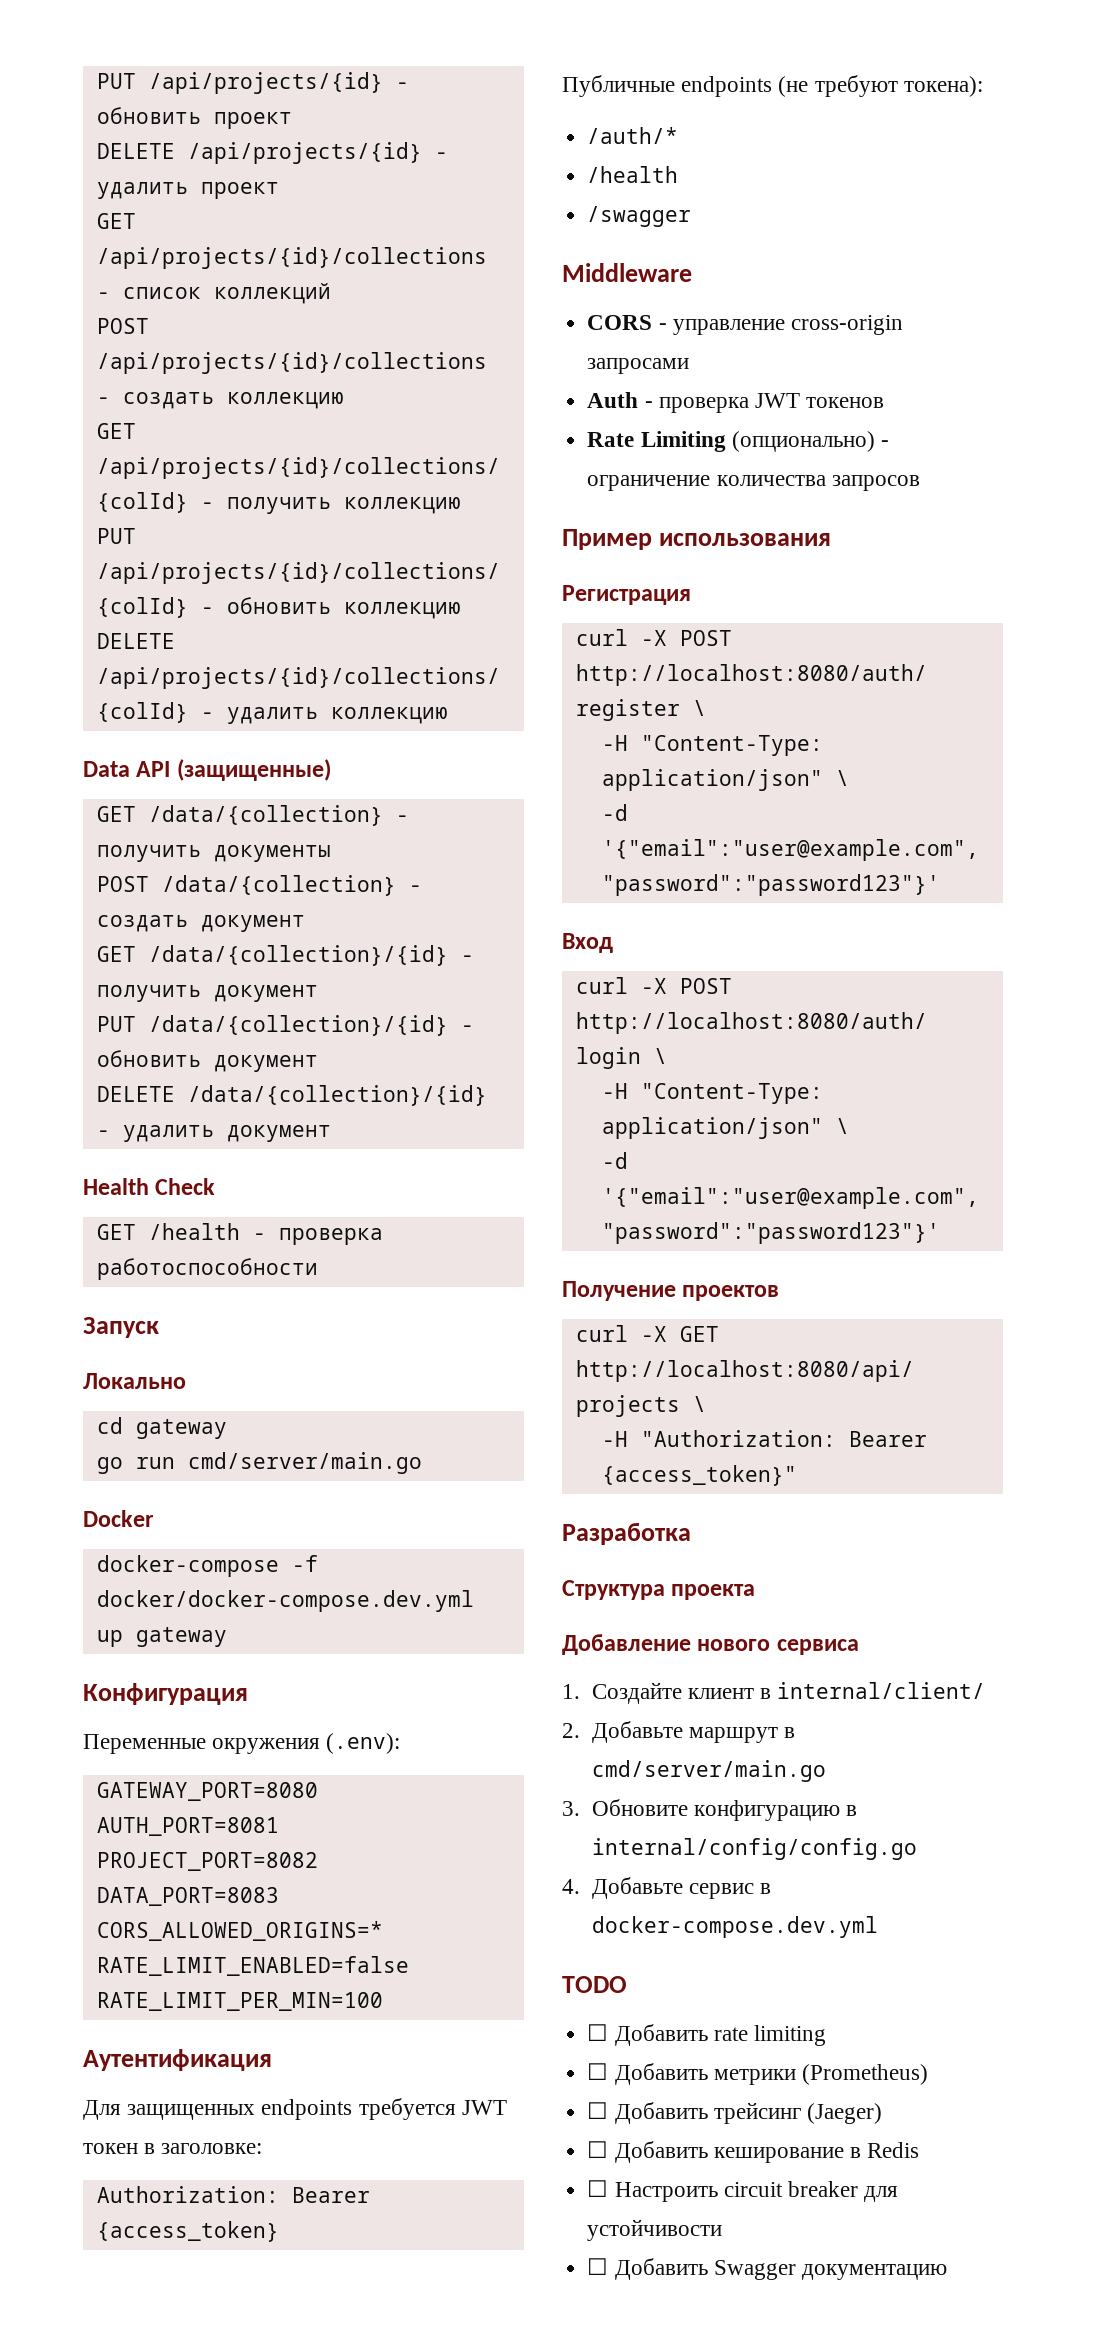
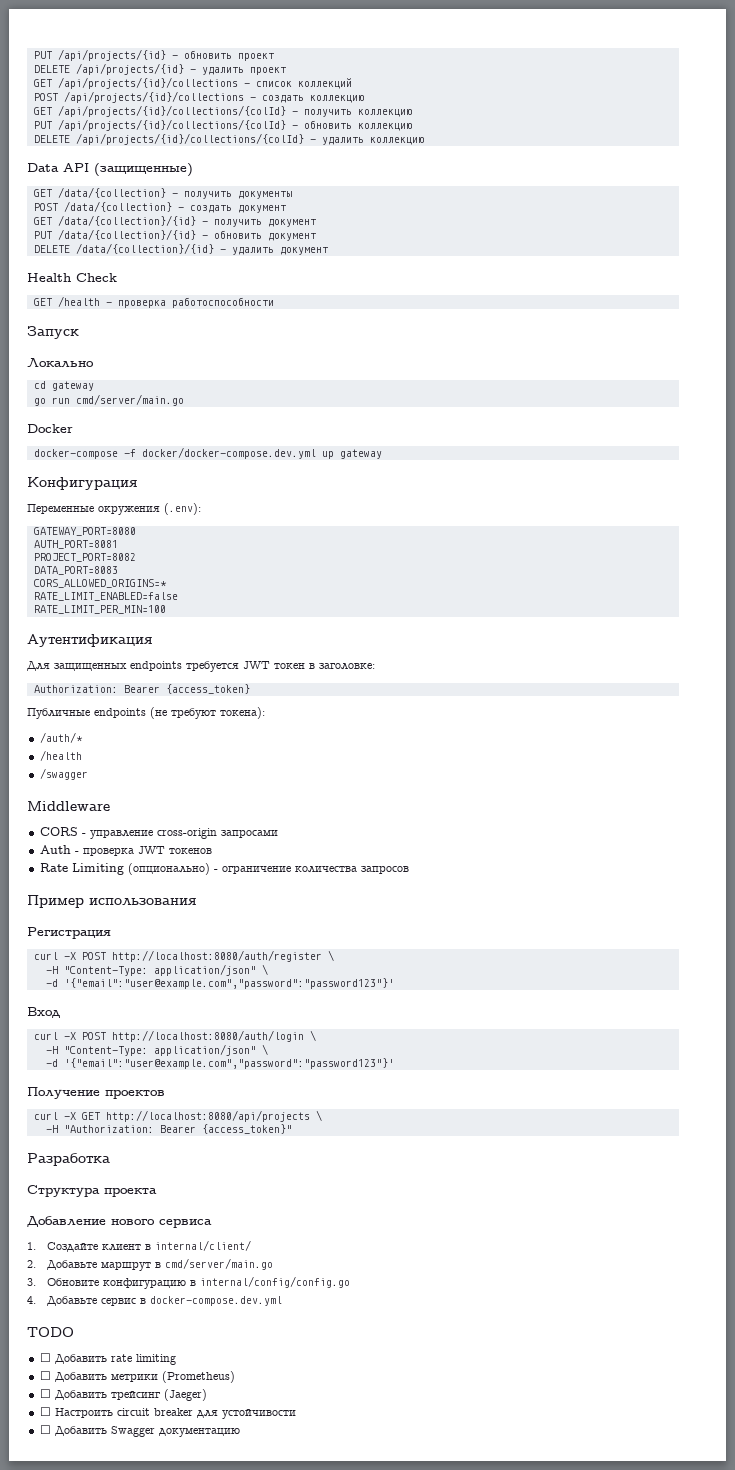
- ☐ Добавить кеширование в Redis

